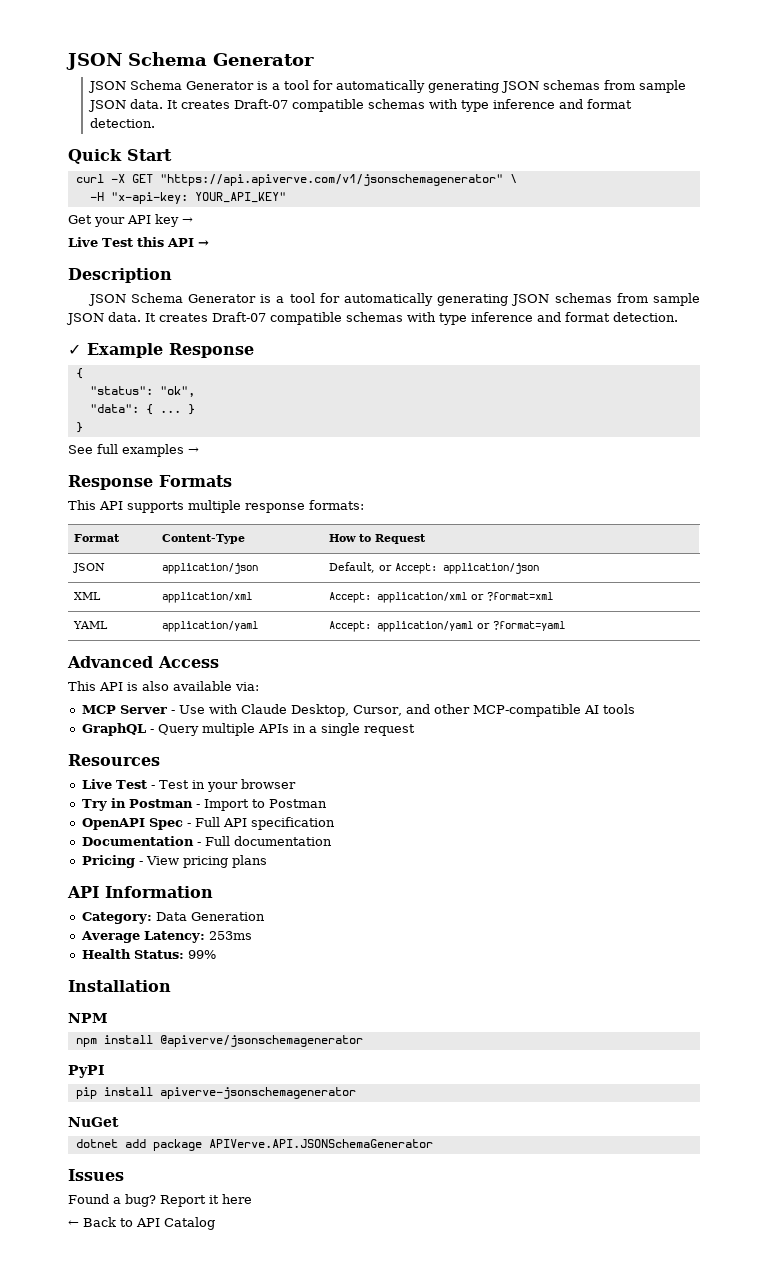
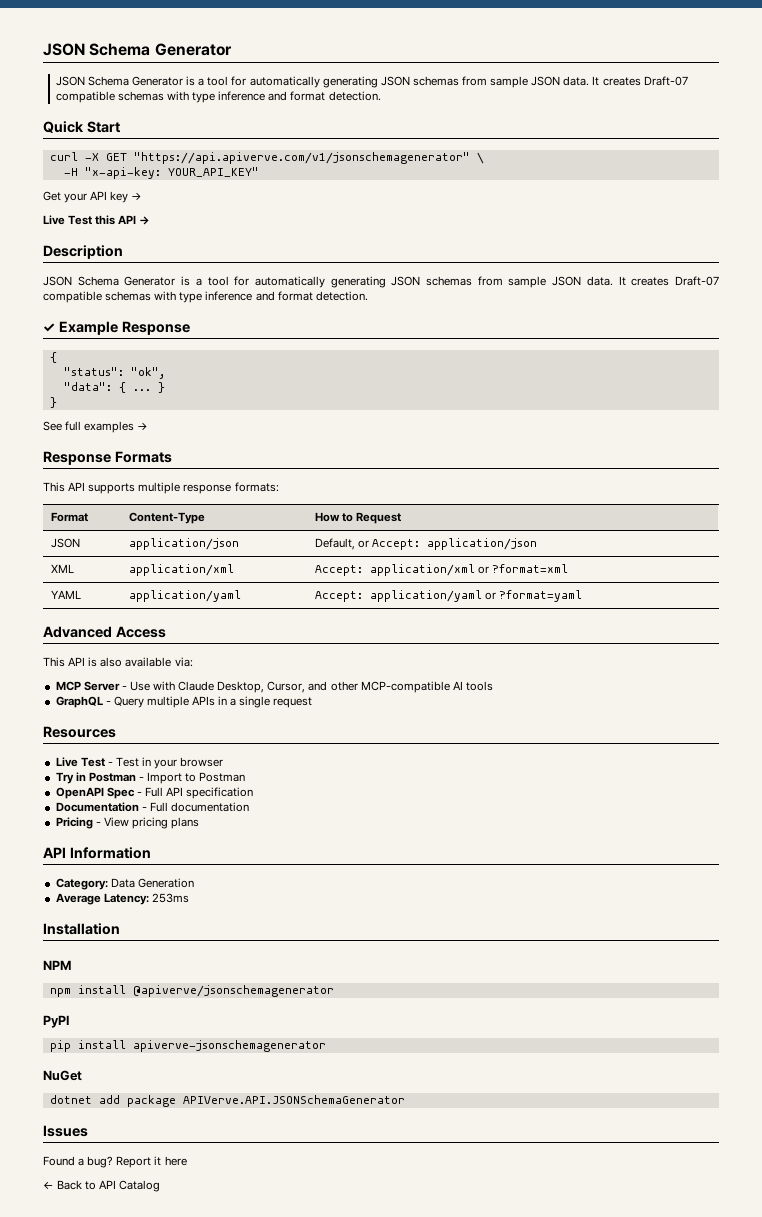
- Health Status: 99%

